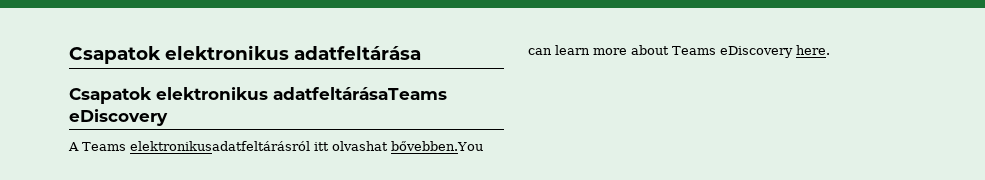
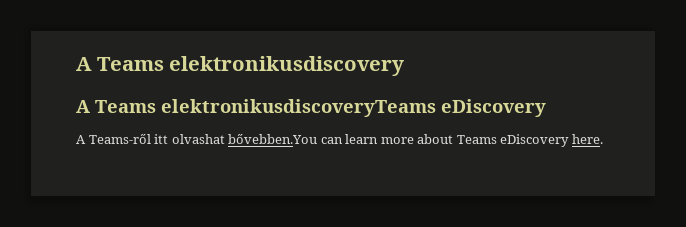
- Csapatok elektronikus adatfeltárása
- Csapatok elektronikus adatfeltárásaTeams eDiscovery
+ A Teams elektronikusdiscovery
+ A Teams elektronikusdiscoveryTeams eDiscovery
- A Teams elektronikusadatfeltárásról itt olvashat bővebben.You can learn more about Teams eDiscovery here.
+ A Teams-ről itt olvashat bővebben.You can learn more about Teams eDiscovery here.

